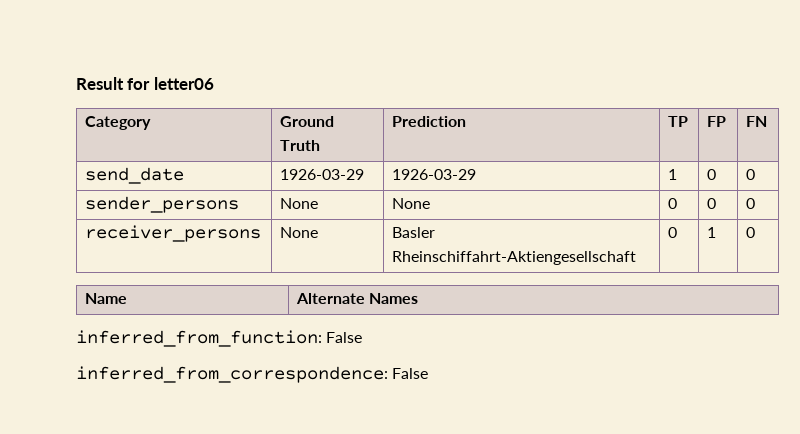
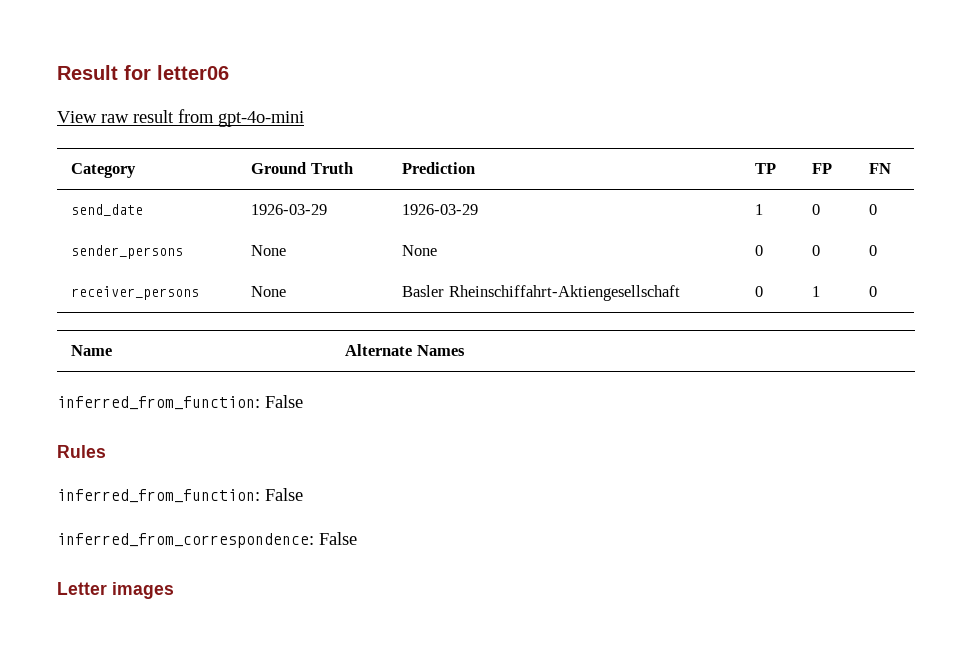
+ View raw result from gpt-4o-mini
+ Rules
+ inferred_from_function: False
+ Letter images

